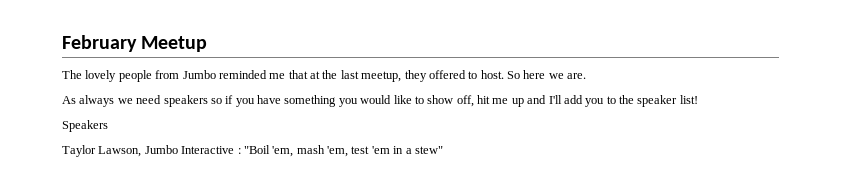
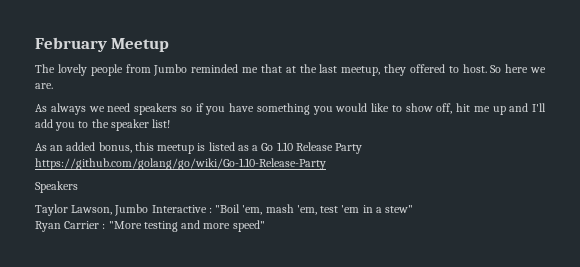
+ As an added bonus, this meetup is listed as a Go 1.10 Release Party https://github.com/golang/go/wiki/Go-1.10-Release-Party
+ Ryan Carrier : "More testing and more speed"

